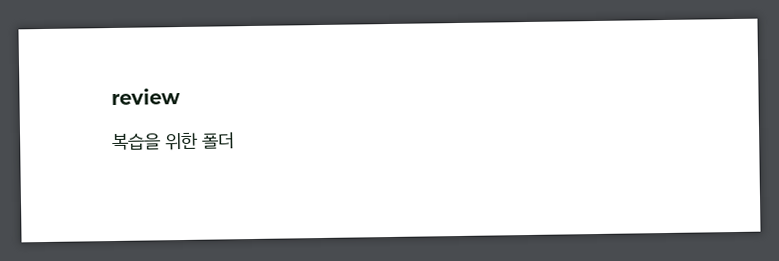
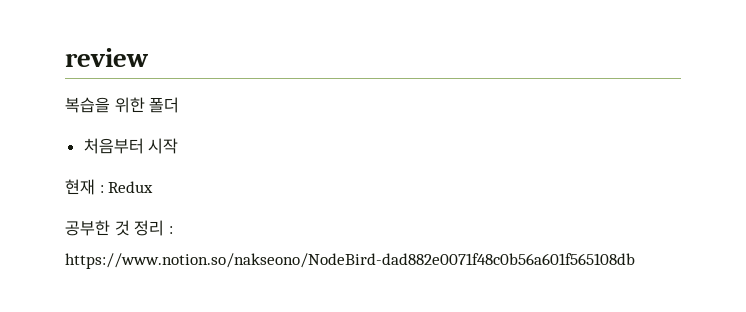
+ 처음부터 시작
+ 현재 : Redux
+ 공부한 것 정리 : https://www.notion.so/nakseono/NodeBird-dad882e0071f48c0b56a601f565108db

